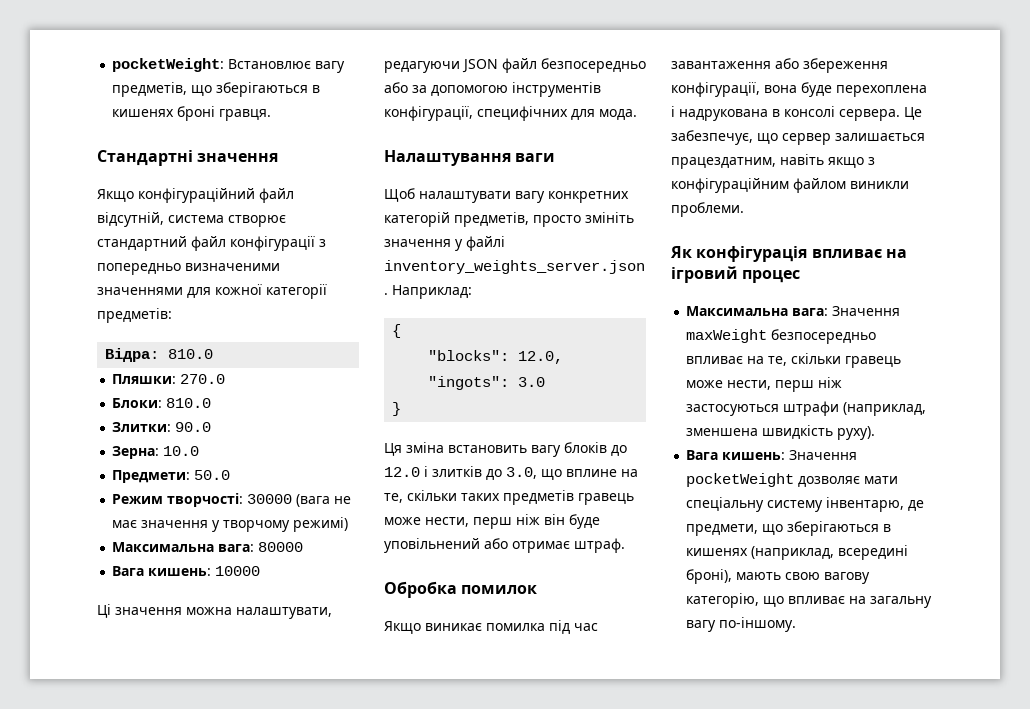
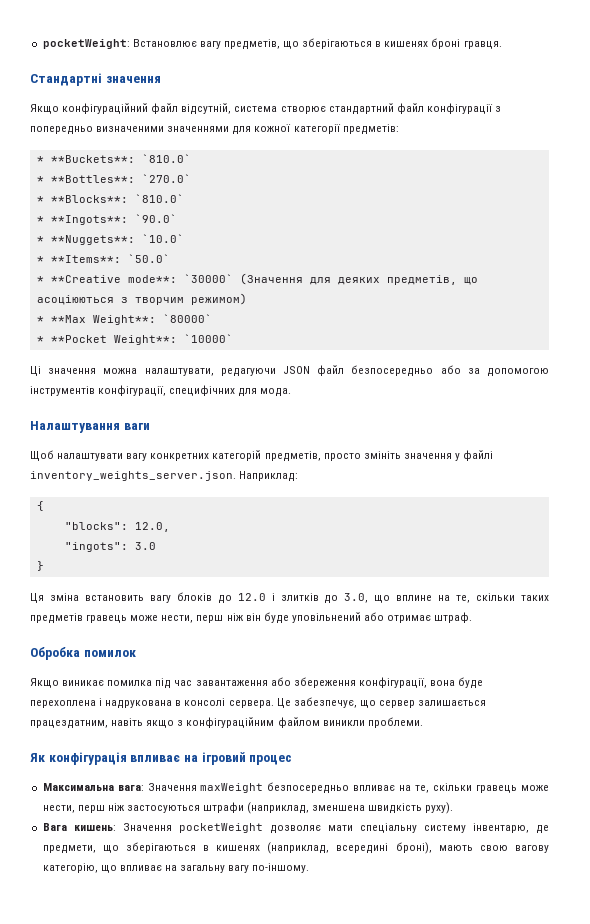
- Відра: 810.0
- Пляшки: 270.0
- Блоки: 810.0
- Злитки: 90.0
- Зерна: 10.0
- Предмети: 50.0
- Режим творчості: 30000 (вага не має значення у творчому режимі)
- Максимальна вага: 80000
- Вага кишень: 10000
+ * **Buckets**: `810.0`
+ * **Bottles**: `270.0`
+ * **Blocks**: `810.0`
+ * **Ingots**: `90.0`
+ * **Nuggets**: `10.0`
+ * **Items**: `50.0`
+ * **Creative mode**: `30000` (Значення для деяких предметів, що асоціюються з творчим режимом)
+ * **Max Weight**: `80000`
+ * **Pocket Weight**: `10000`

